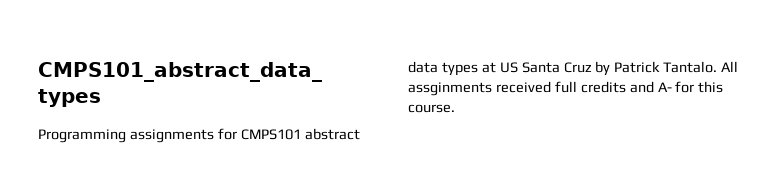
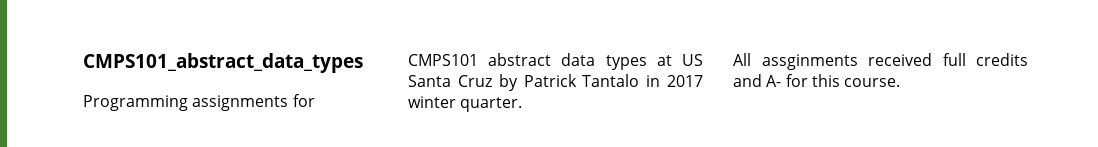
- Programming assignments for CMPS101 abstract data types at US Santa Cruz by Patrick Tantalo. All assginments received full credits and A- for this course.
+ Programming assignments for CMPS101 abstract data types at US Santa Cruz by Patrick Tantalo in 2017 winter quarter.
+ All assginments received full credits and A- for this course.

